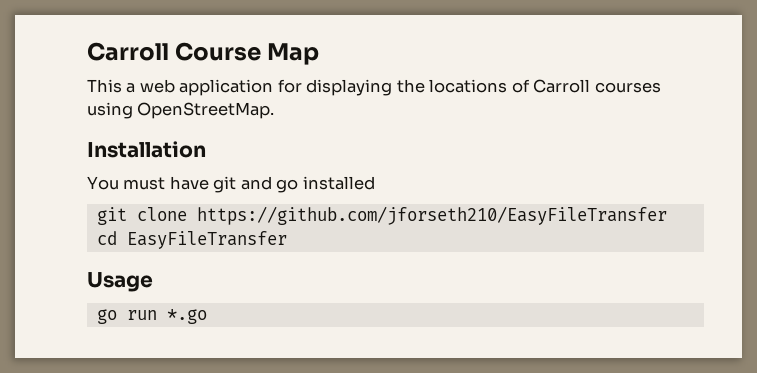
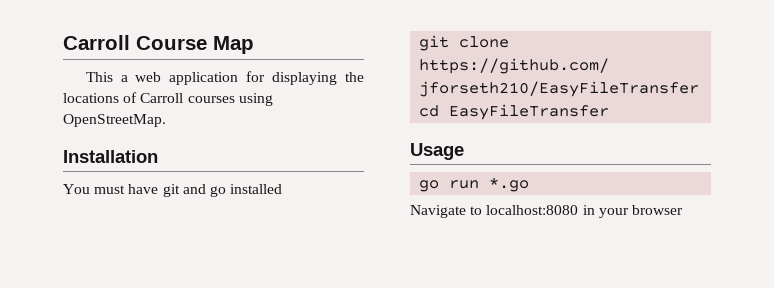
+ Navigate to localhost:8080 in your browser

